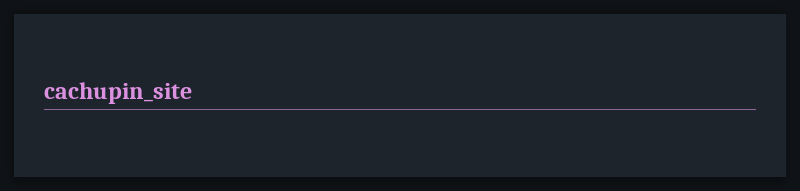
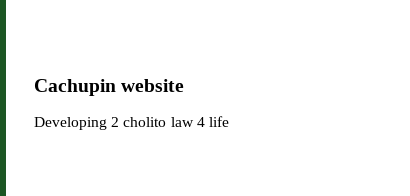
- cachupin_site
+ Cachupin website
+ Developing 2 cholito law 4 life

